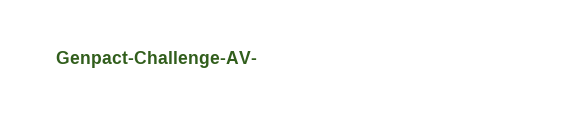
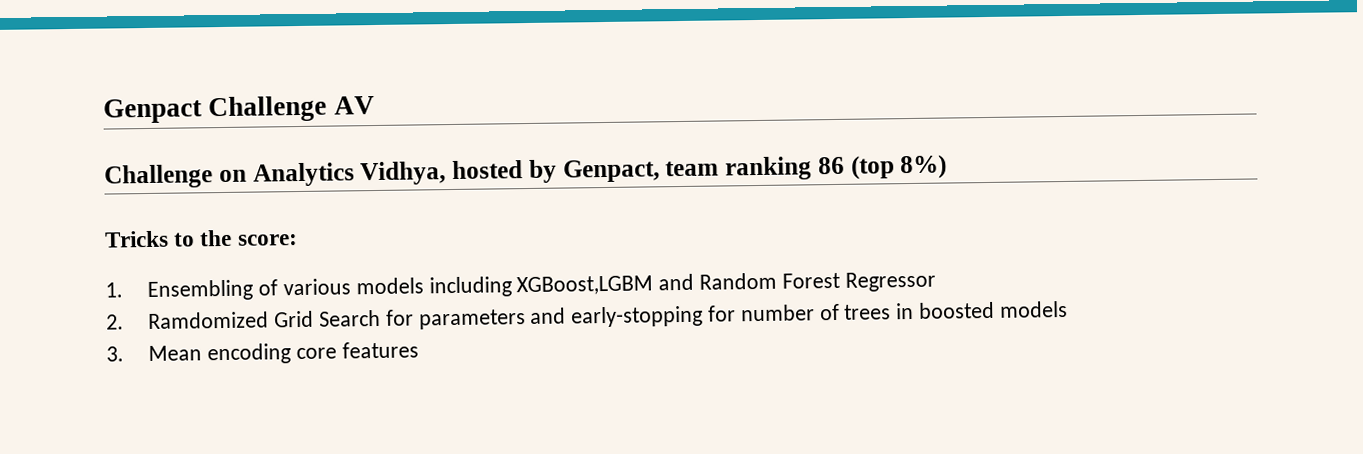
- Genpact-Challenge-AV-
+ Genpact Challenge AV
+ Challenge on Analytics Vidhya, hosted by Genpact, team ranking 86 (top 8%)
+ Tricks to the score:
+ 1. Ensembling of various models including XGBoost,LGBM and Random Forest Regressor
+ 2. Ramdomized Grid Search for parameters and early-stopping for number of trees in boosted models
+ 3. Mean encoding core features

